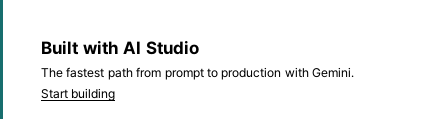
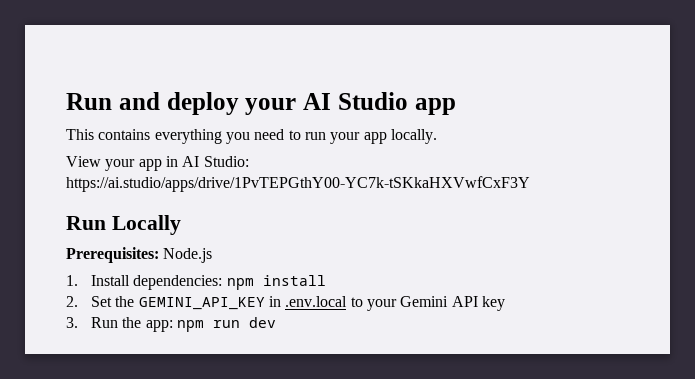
- Built with AI Studio
- The fastest path from prompt to production with Gemini.
- Start building
+ Run and deploy your AI Studio app
+ This contains everything you need to run your app locally.
+ View your app in AI Studio: https://ai.studio/apps/drive/1PvTEPGthY00-YC7k-tSKkaHXVwfCxF3Y
+ Run Locally
+ Prerequisites: Node.js
+ 1. Install dependencies: npm install
+ 2. Set the GEMINI_API_KEY in .env.local to your Gemini API key
+ 3. Run the app: npm run dev

